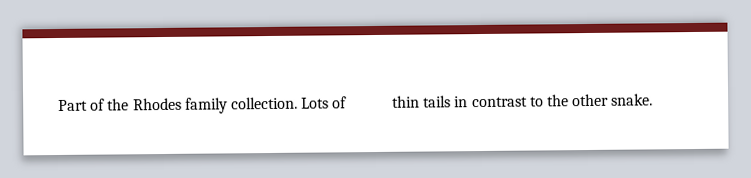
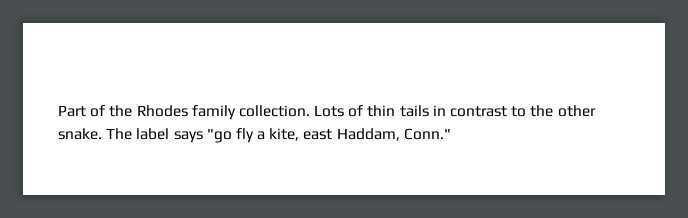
+ The label says "go fly a kite, east Haddam, Conn."

